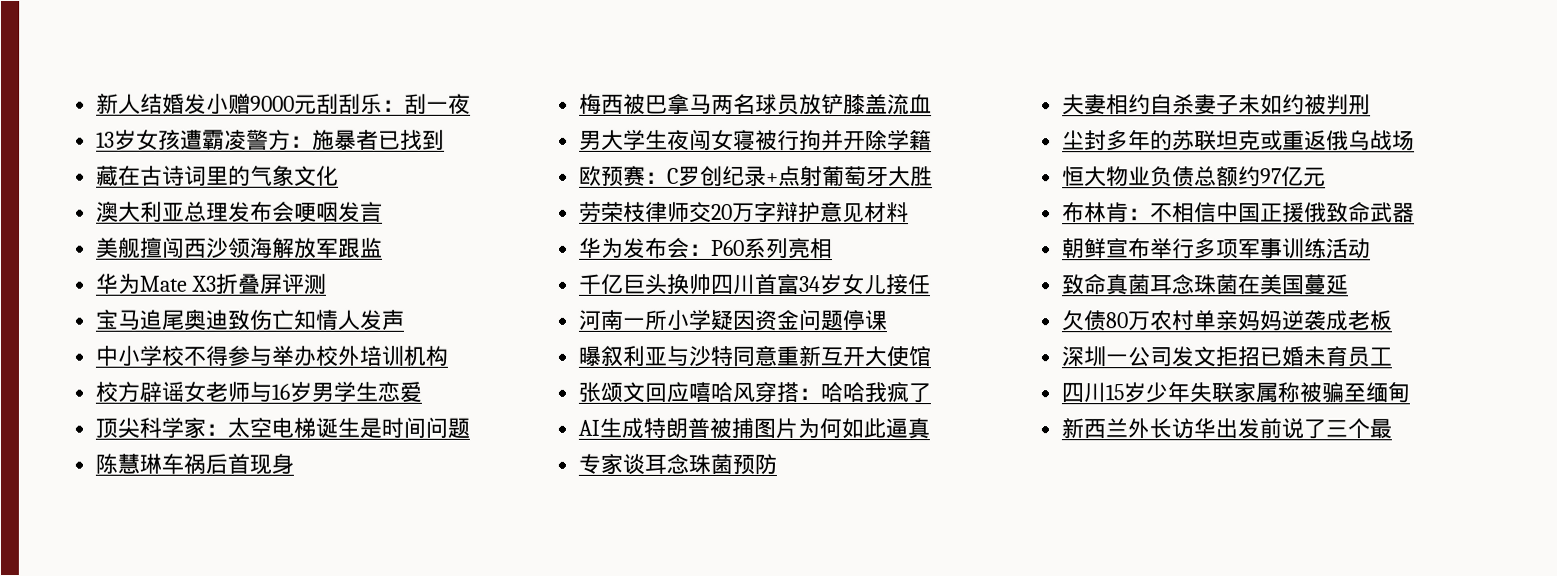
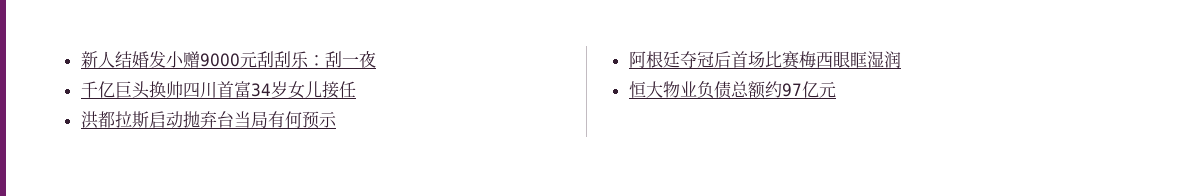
- 13岁女孩遭霸凌警方：施暴者已找到
- 藏在古诗词里的气象文化
- 澳大利亚总理发布会哽咽发言
- 美舰擅闯西沙领海解放军跟监
- 华为Mate X3折叠屏评测
- 宝马追尾奥迪致伤亡知情人发声
- 中小学校不得参与举办校外培训机构
- 校方辟谣女老师与16岁男学生恋爱
- 顶尖科学家：太空电梯诞生是时间问题
- 陈慧琳车祸后首现身
- 梅西被巴拿马两名球员放铲膝盖流血
- 男大学生夜闯女寝被行拘并开除学籍
- 欧预赛：C罗创纪录+点射葡萄牙大胜
- 劳荣枝律师交20万字辩护意见材料
- 华为发布会：P60系列亮相
- 河南一所小学疑因资金问题停课
- 曝叙利亚与沙特同意重新互开大使馆
- 张颂文回应嘻哈风穿搭：哈哈我疯了
- AI生成特朗普被捕图片为何如此逼真
- 专家谈耳念珠菌预防
- 夫妻相约自杀妻子未如约被判刑
- 尘封多年的苏联坦克或重返俄乌战场
+ 洪都拉斯启动抛弃台当局有何预示
+ 阿根廷夺冠后首场比赛梅西眼眶湿润
- 布林肯：不相信中国正援俄致命武器
- 朝鲜宣布举行多项军事训练活动
- 致命真菌耳念珠菌在美国蔓延
- 欠债80万农村单亲妈妈逆袭成老板
- 深圳一公司发文拒招已婚未育员工
- 四川15岁少年失联家属称被骗至缅甸
- 新西兰外长访华出发前说了三个最

